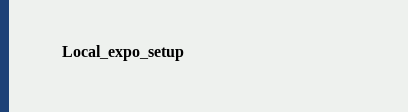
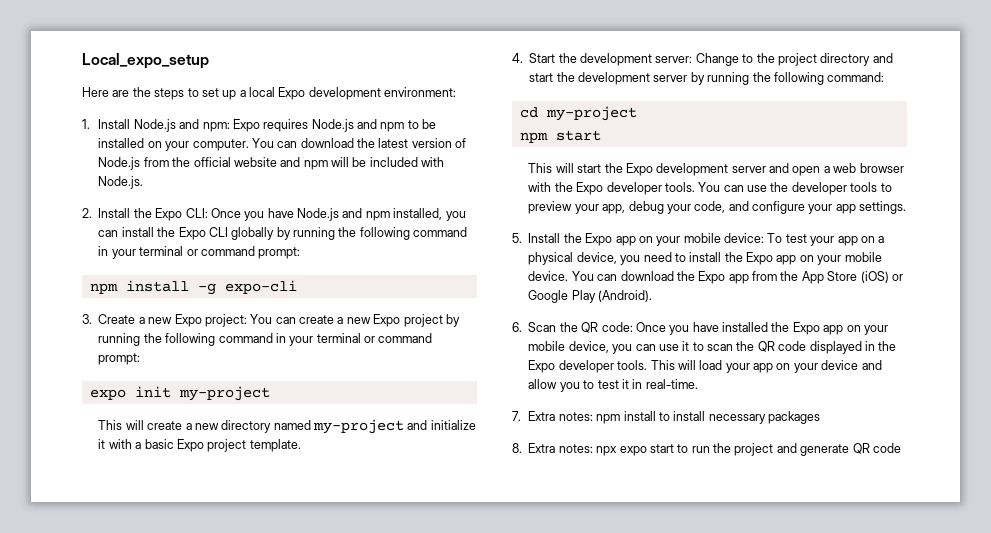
+ Here are the steps to set up a local Expo development environment:
+ 1. Install Node.js and npm: Expo requires Node.js and npm to be installed on your computer. You can download the latest version of Node.js from the official website and npm will be included with Node.js.
+ 2. Install the Expo CLI: Once you have Node.js and npm installed, you can install the Expo CLI globally by running the following command in your terminal or command prompt:
+ npm install -g expo-cli
+ 3. Create a new Expo project: You can create a new Expo project by running the following command in your terminal or command prompt:
+ expo init my-project
+ This will create a new directory named my-project and initialize it with a basic Expo project template.
+ 4. Start the development server: Change to the project directory and start the development server by running the following command:
+ cd my-project
+ npm start
+ This will start the Expo development server and open a web browser with the Expo developer tools. You can use the developer tools to preview your app, debug your code, and configure your app settings.
+ 5. Install the Expo app on your mobile device: To test your app on a physical device, you need to install the Expo app on your mobile device. You can download the Expo app from the App Store (iOS) or Google Play (Android).
+ 6. Scan the QR code: Once you have installed the Expo app on your mobile device, you can use it to scan the QR code displayed in the Expo developer tools. This will load your app on your device and allow you to test it in real-time.
+ 7. Extra notes: npm install to install necessary packages
+ 8. Extra notes: npx expo start to run the project and generate QR code

